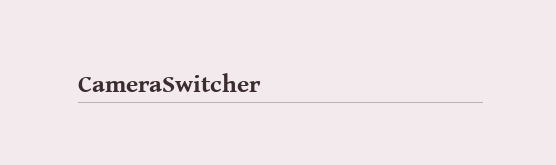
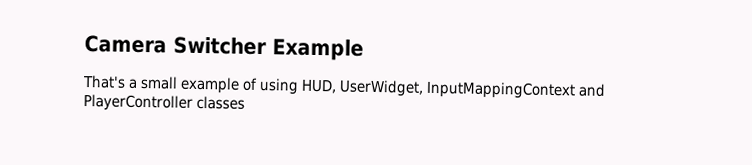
- CameraSwitcher
+ Camera Switcher Example
+ That's a small example of using HUD, UserWidget, InputMappingContext and PlayerController classes

